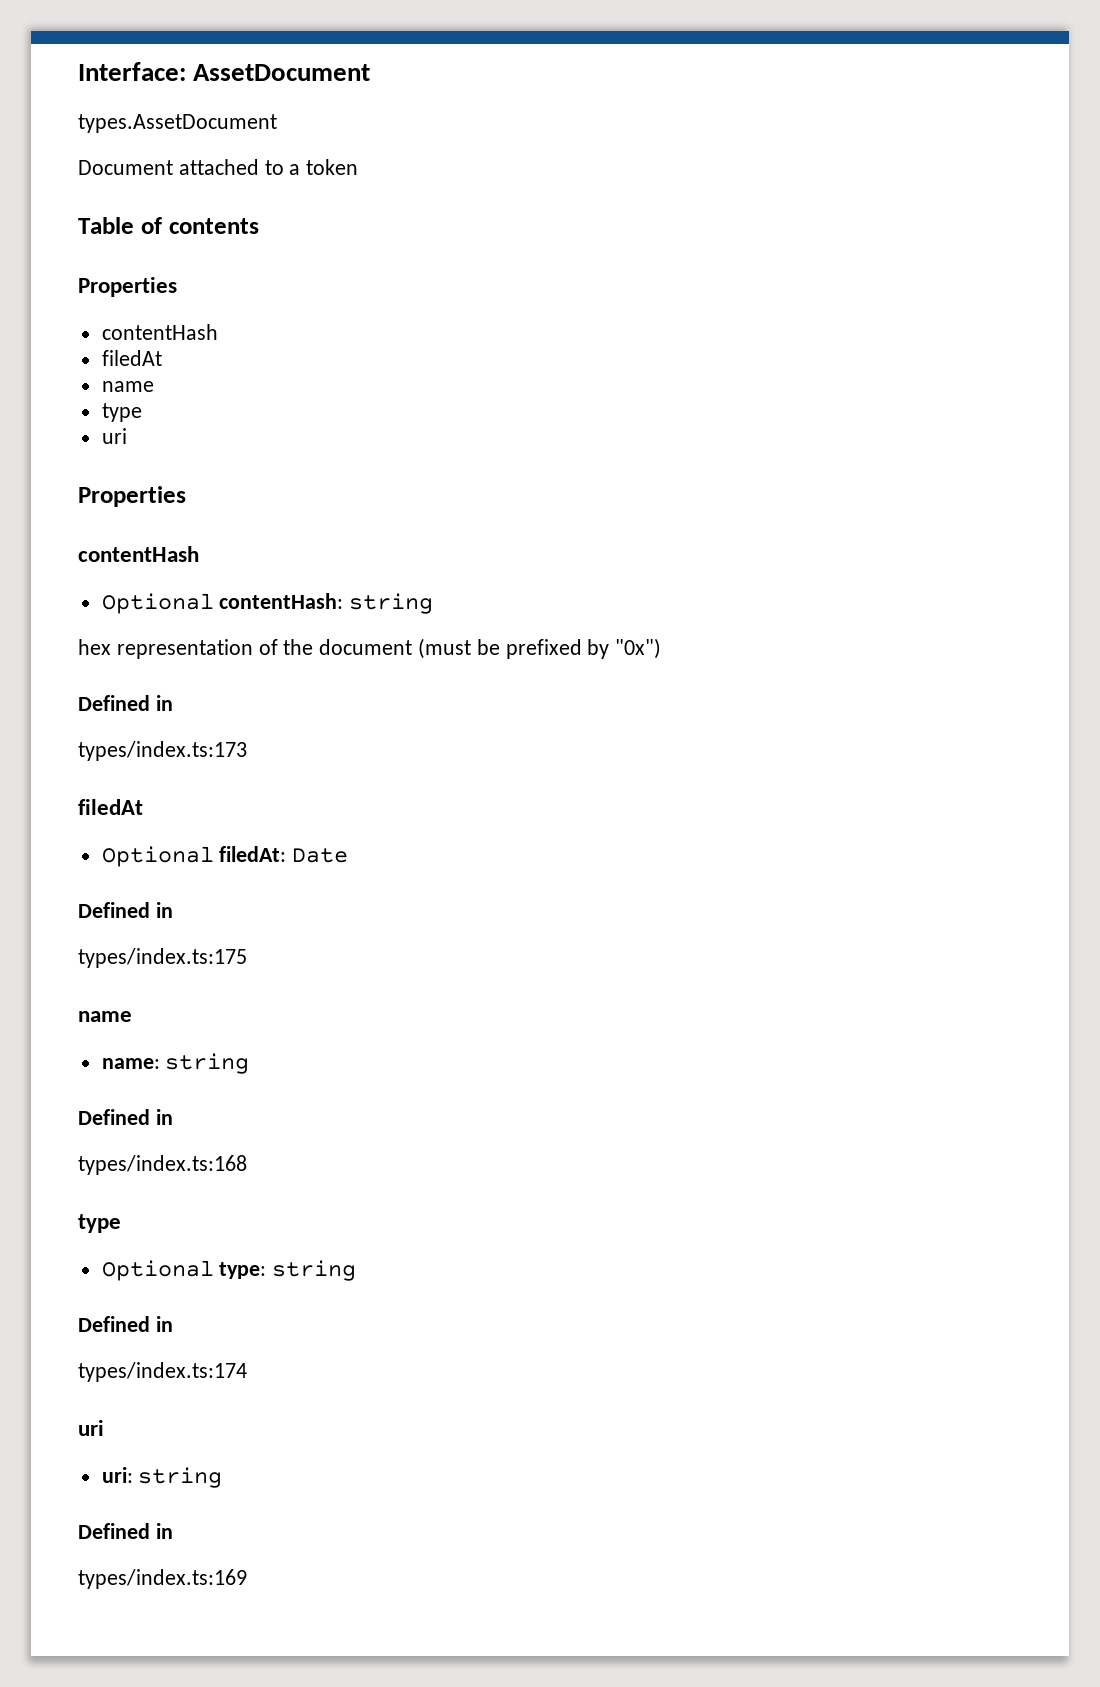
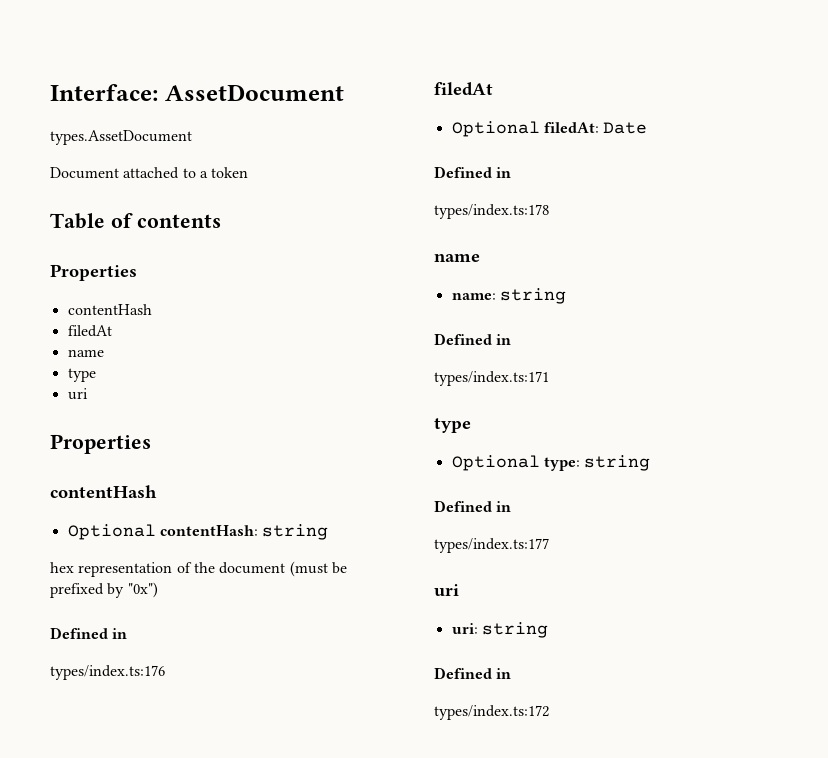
- types/index.ts:173
+ types/index.ts:176
- types/index.ts:175
+ types/index.ts:178
- types/index.ts:168
+ types/index.ts:171
- types/index.ts:174
+ types/index.ts:177
- types/index.ts:169
+ types/index.ts:172

